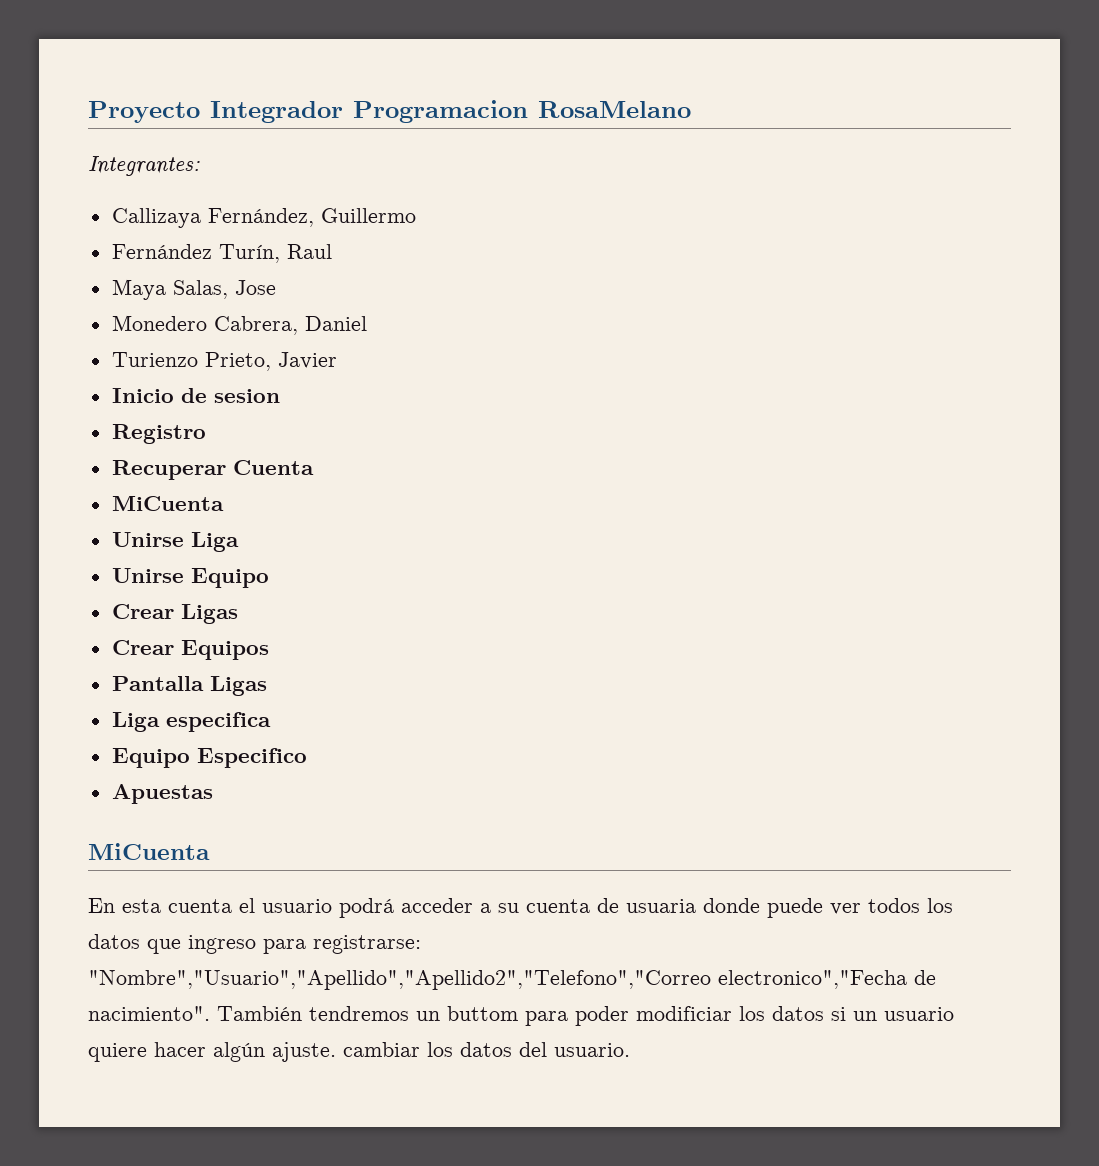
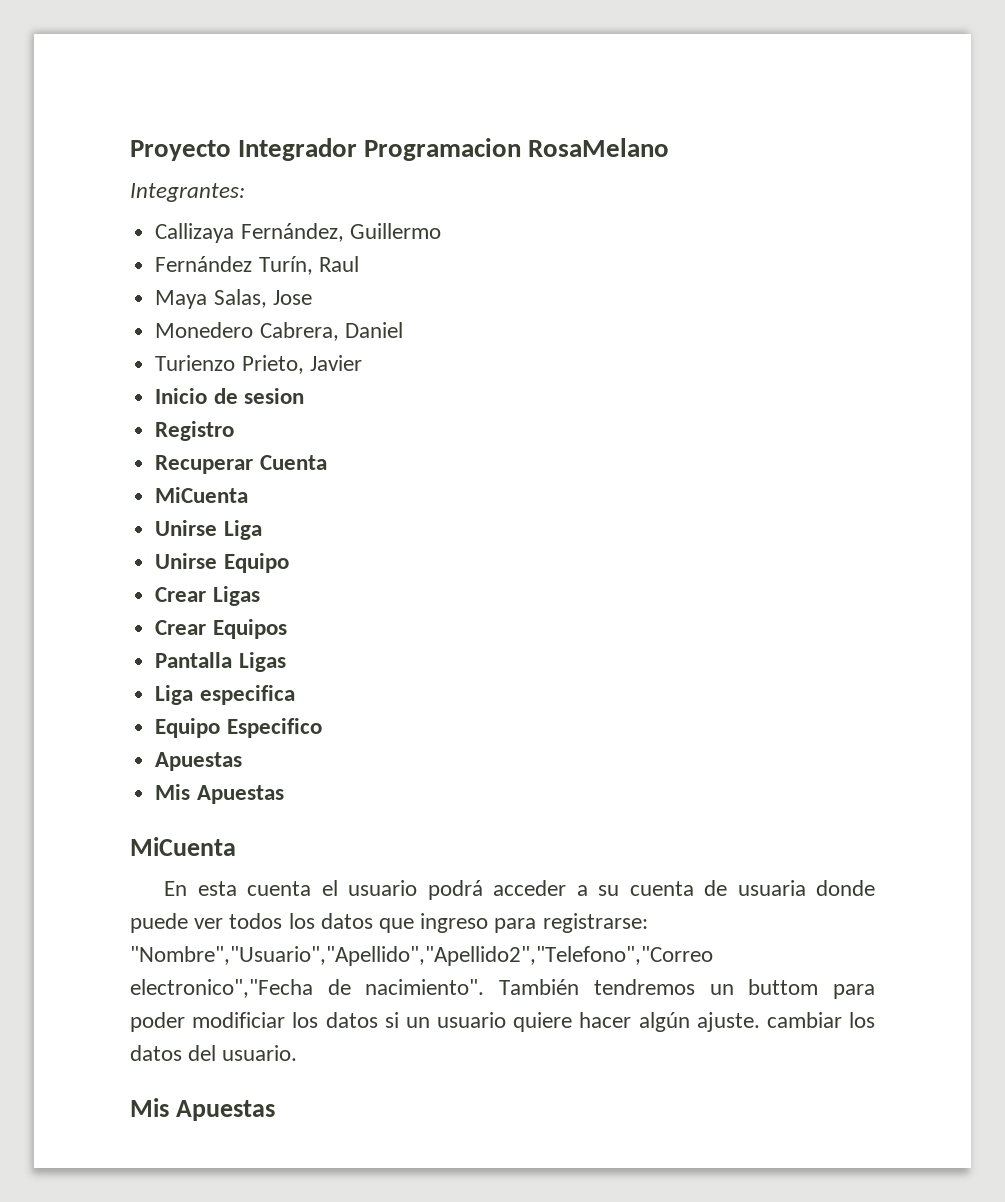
  Equipo Especifico
  Apuestas
+ Mis Apuestas
  También tendremos un buttom para poder modificiar los datos si un usuario quiere hacer algún ajuste. cambiar los datos del usuario.
+ Mis Apuestas

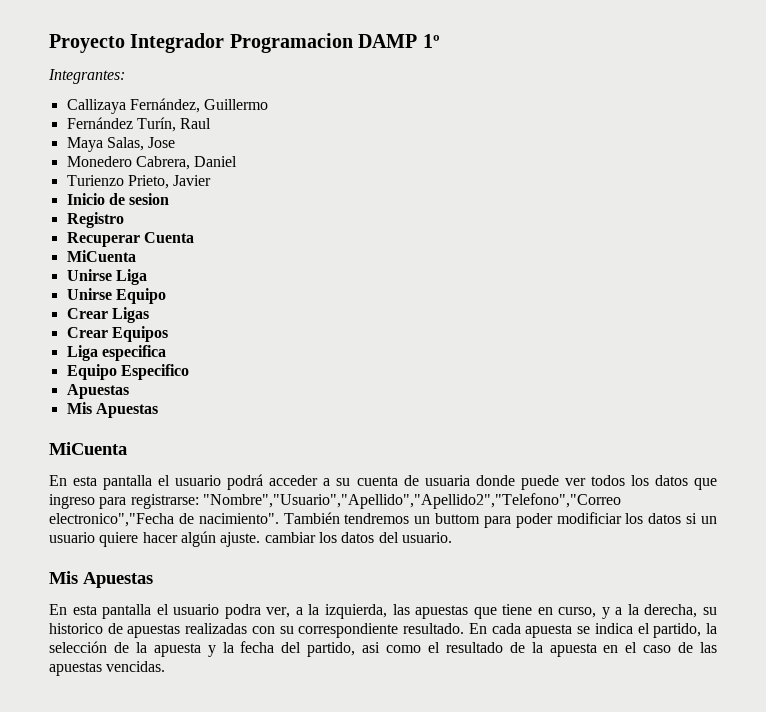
- Proyecto Integrador Programacion RosaMelano
+ Proyecto Integrador Programacion DAMP 1º
- Pantalla Ligas
- En esta cuenta el usuario podrá acceder a su cuenta de usuaria donde puede ver todos los datos que ingreso para registrarse: "Nombre","Usuario","Apellido","Apellido2","Telefono","Correo electronico","Fecha de nacimiento".
+ En esta pantalla el usuario podrá acceder a su cuenta de usuaria donde puede ver todos los datos que ingreso para registrarse: "Nombre","Usuario","Apellido","Apellido2","Telefono","Correo electronico","Fecha de nacimiento".
+ En esta pantalla el usuario podra ver, a la izquierda, las apuestas que tiene en curso, y a la derecha, su historico de apuestas realizadas con su correspondiente resultado. En cada apuesta se indica el partido, la selección de la apuesta y la fecha del partido, asi como el resultado de la apuesta en el caso de las apuestas vencidas.

